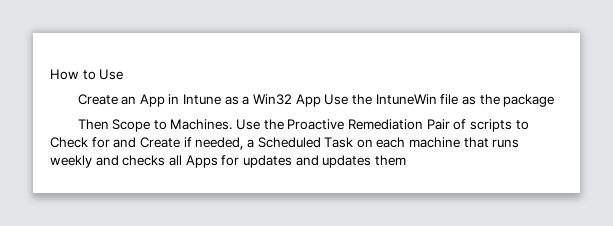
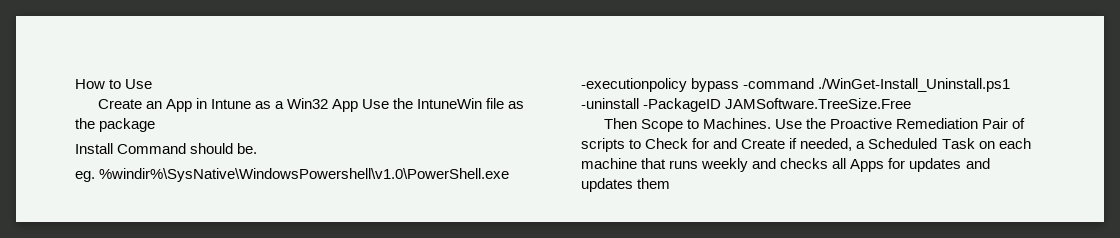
+ Install Command should be.
+ eg. %windir%\SysNative\WindowsPowershell\v1.0\PowerShell.exe -executionpolicy bypass -command ./WinGet-Install_Uninstall.ps1 -uninstall -PackageID JAMSoftware.TreeSize.Free

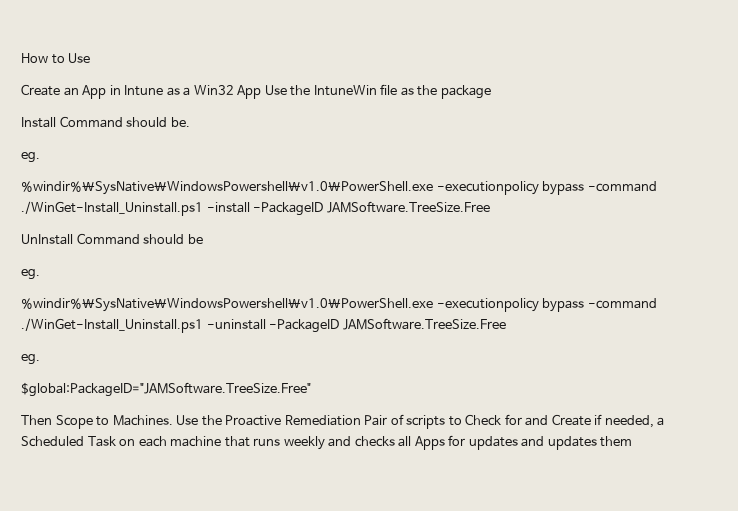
  Install Command should be.
- eg. %windir%\SysNative\WindowsPowershell\v1.0\PowerShell.exe -executionpolicy bypass -command ./WinGet-Install_Uninstall.ps1 -uninstall -PackageID JAMSoftware.TreeSize.Free
+ eg.
+ %windir%\SysNative\WindowsPowershell\v1.0\PowerShell.exe -executionpolicy bypass -command ./WinGet-Install_Uninstall.ps1 -install -PackageID JAMSoftware.TreeSize.Free
+ UnInstall Command should be
+ eg.
+ %windir%\SysNative\WindowsPowershell\v1.0\PowerShell.exe -executionpolicy bypass -command ./WinGet-Install_Uninstall.ps1 -uninstall -PackageID JAMSoftware.TreeSize.Free
+ eg.
+ $global:PackageID="JAMSoftware.TreeSize.Free"

